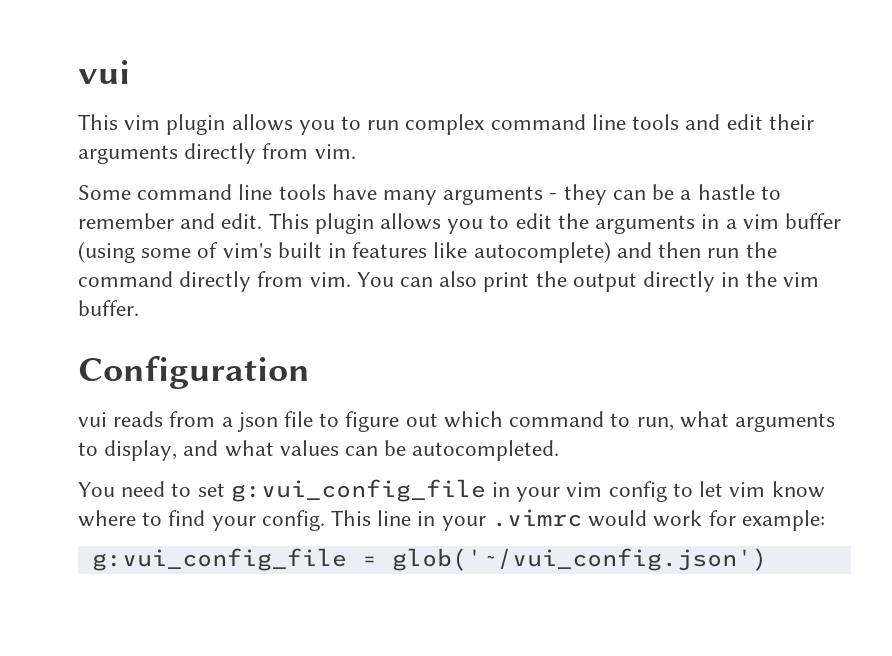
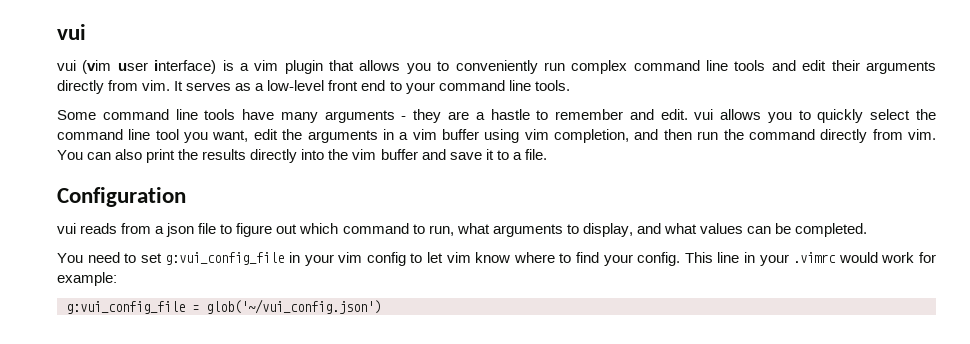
- This vim plugin allows you to run complex command line tools and edit their arguments directly from vim.
+ vui (vim user interface) is a vim plugin that allows you to conveniently run complex command line tools and edit their arguments directly from vim. It serves as a low-level front end to your command line tools.
- Some command line tools have many arguments - they can be a hastle to remember and edit. This plugin allows you to edit the arguments in a vim buffer (using some of vim's built in features like autocomplete) and then run the command directly from vim.
+ Some command line tools have many arguments - they are a hastle to remember and edit. vui allows you to quickly select the command line tool you want, edit the arguments in a vim buffer using vim completion, and then run the command directly from vim.
- You can also print the output directly in the vim buffer.
+ You can also print the results directly into the vim buffer and save it to a file.
- vui reads from a json file to figure out which command to run, what arguments to display, and what values can be autocompleted.
+ vui reads from a json file to figure out which command to run, what arguments to display, and what values can be completed.

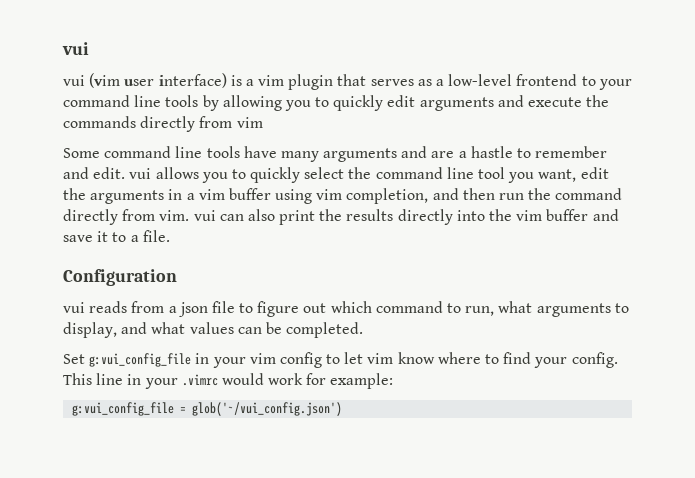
- vui (vim user interface) is a vim plugin that allows you to conveniently run complex command line tools and edit their arguments directly from vim. It serves as a low-level front end to your command line tools.
+ vui (vim user interface) is a vim plugin that serves as a low-level frontend to your command line tools by allowing you to quickly edit arguments and execute the commands directly from vim
- Some command line tools have many arguments - they are a hastle to remember and edit. vui allows you to quickly select the command line tool you want, edit the arguments in a vim buffer using vim completion, and then run the command directly from vim. You can also print the results directly into the vim buffer and save it to a file.
+ Some command line tools have many arguments and are a hastle to remember and edit. vui allows you to quickly select the command line tool you want, edit the arguments in a vim buffer using vim completion, and then run the command directly from vim. vui can also print the results directly into the vim buffer and save it to a file.
- You need to set g:vui_config_file in your vim config to let vim know where to find your config.
+ Set g:vui_config_file in your vim config to let vim know where to find your config.

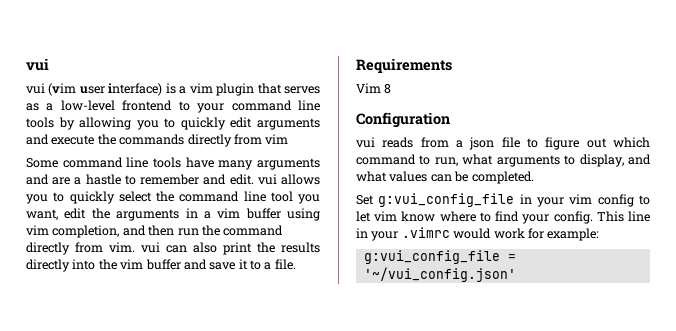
+ Requirements
+ Vim 8
- g:vui_config_file = glob('~/vui_config.json')
+ g:vui_config_file = '~/vui_config.json'

